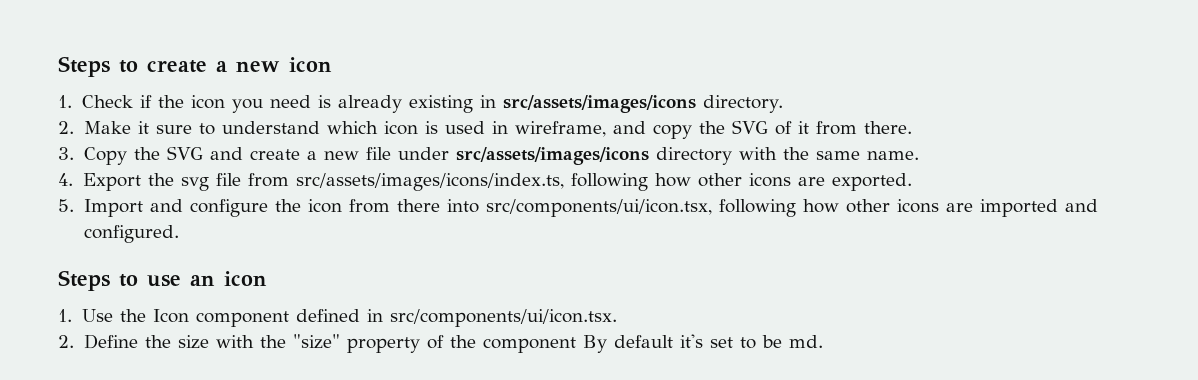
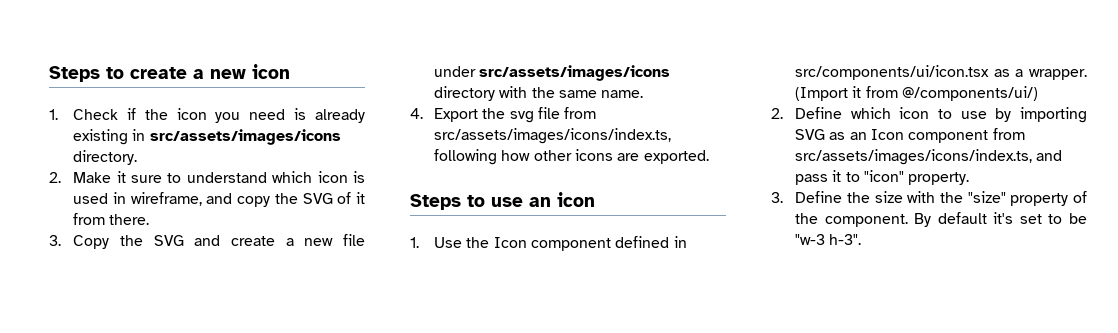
- 5. Import and configure the icon from there into src/components/ui/icon.tsx, following how other icons are imported and configured.
- 1. Use the Icon component defined in src/components/ui/icon.tsx.
- 2. Define the size with the "size" property of the component By default it's set to be md.
+ 1. Use the Icon component defined in src/components/ui/icon.tsx as a wrapper. (Import it from @/components/ui/)
+ 2. Define which icon to use by importing SVG as an Icon component from src/assets/images/icons/index.ts, and pass it to "icon" property.
+ 3. Define the size with the "size" property of the component. By default it's set to be "w-3 h-3".

